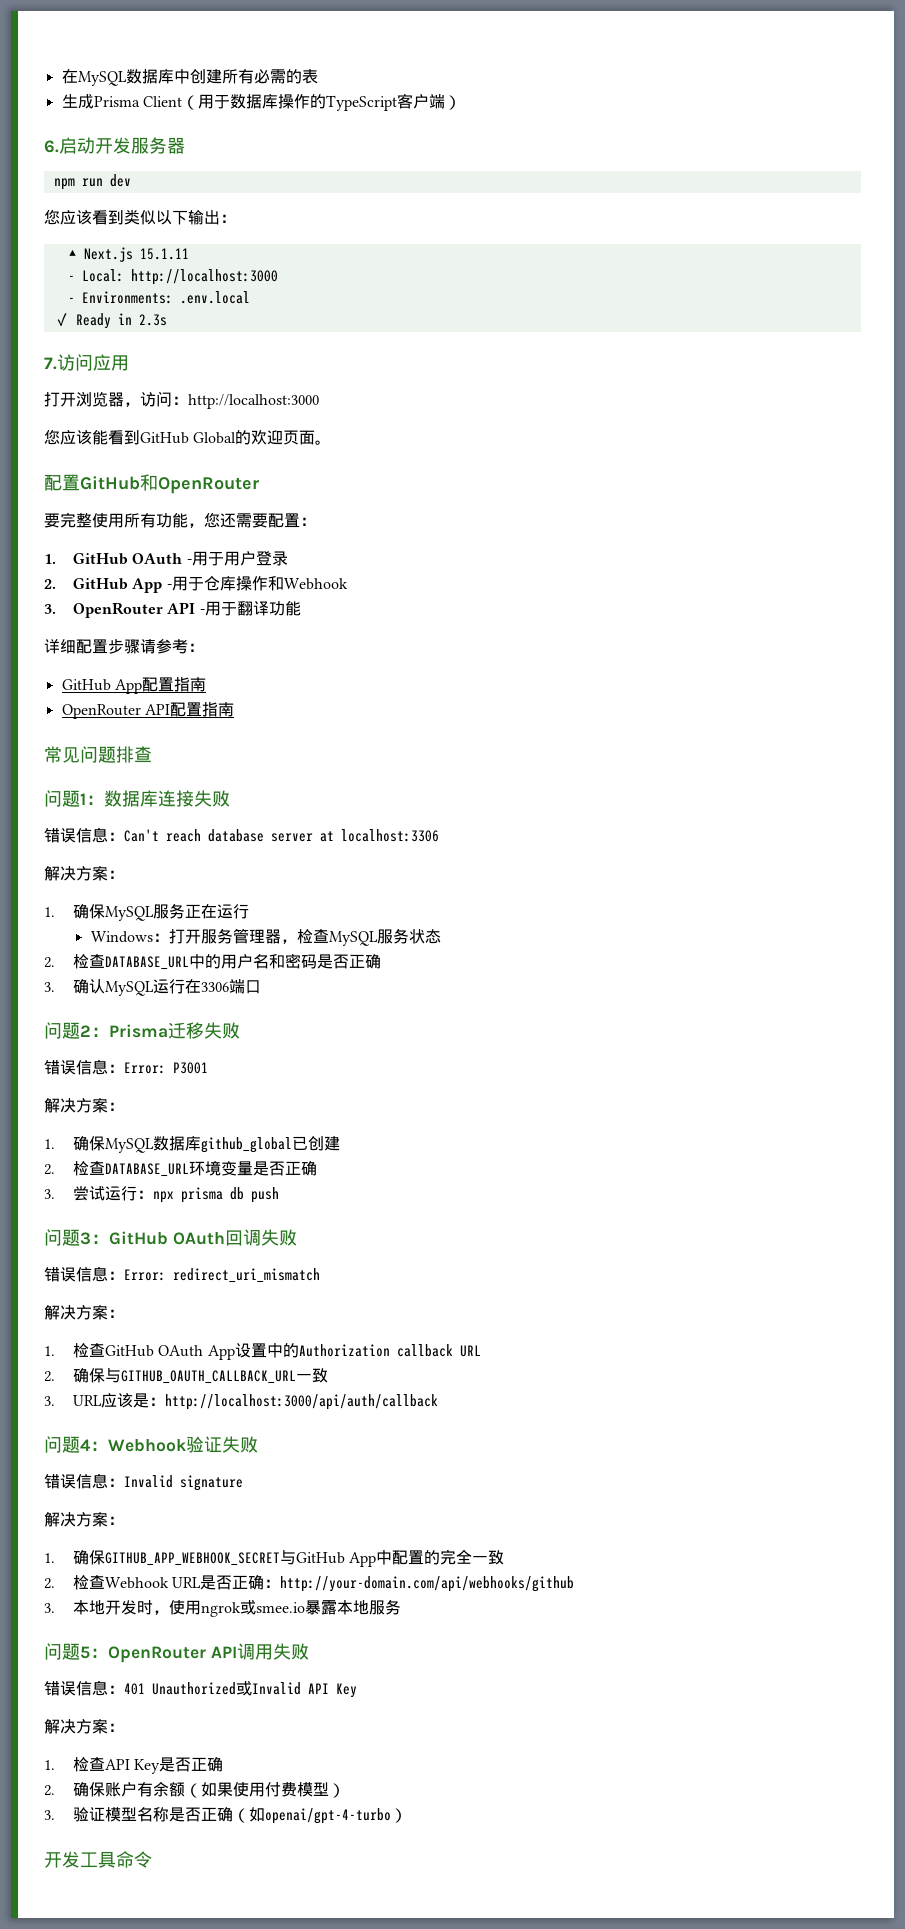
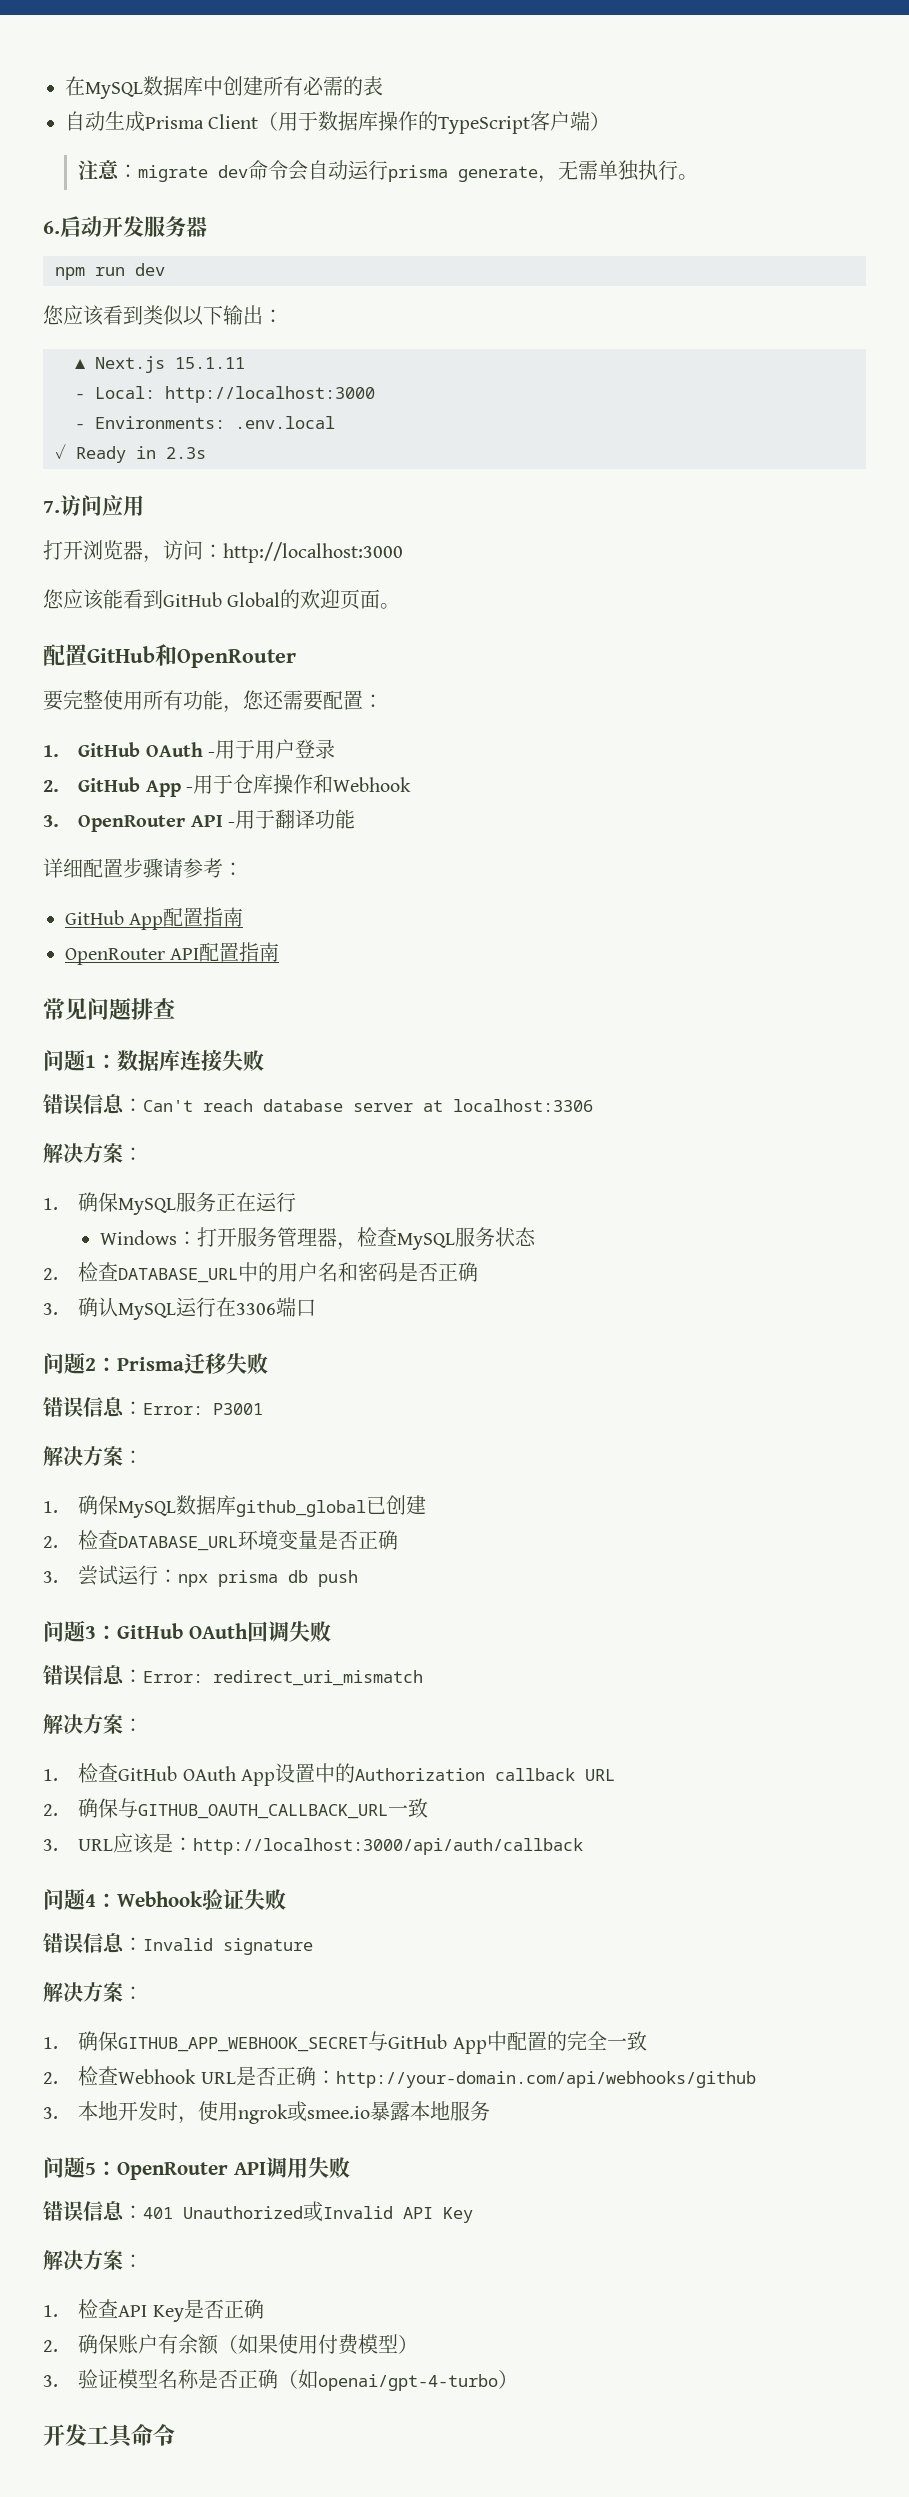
- 生成Prisma Client（用于数据库操作的TypeScript客户端）
+ 自动生成Prisma Client（用于数据库操作的TypeScript客户端）
+ 注意：migrate dev命令会自动运行prisma generate，无需单独执行。

